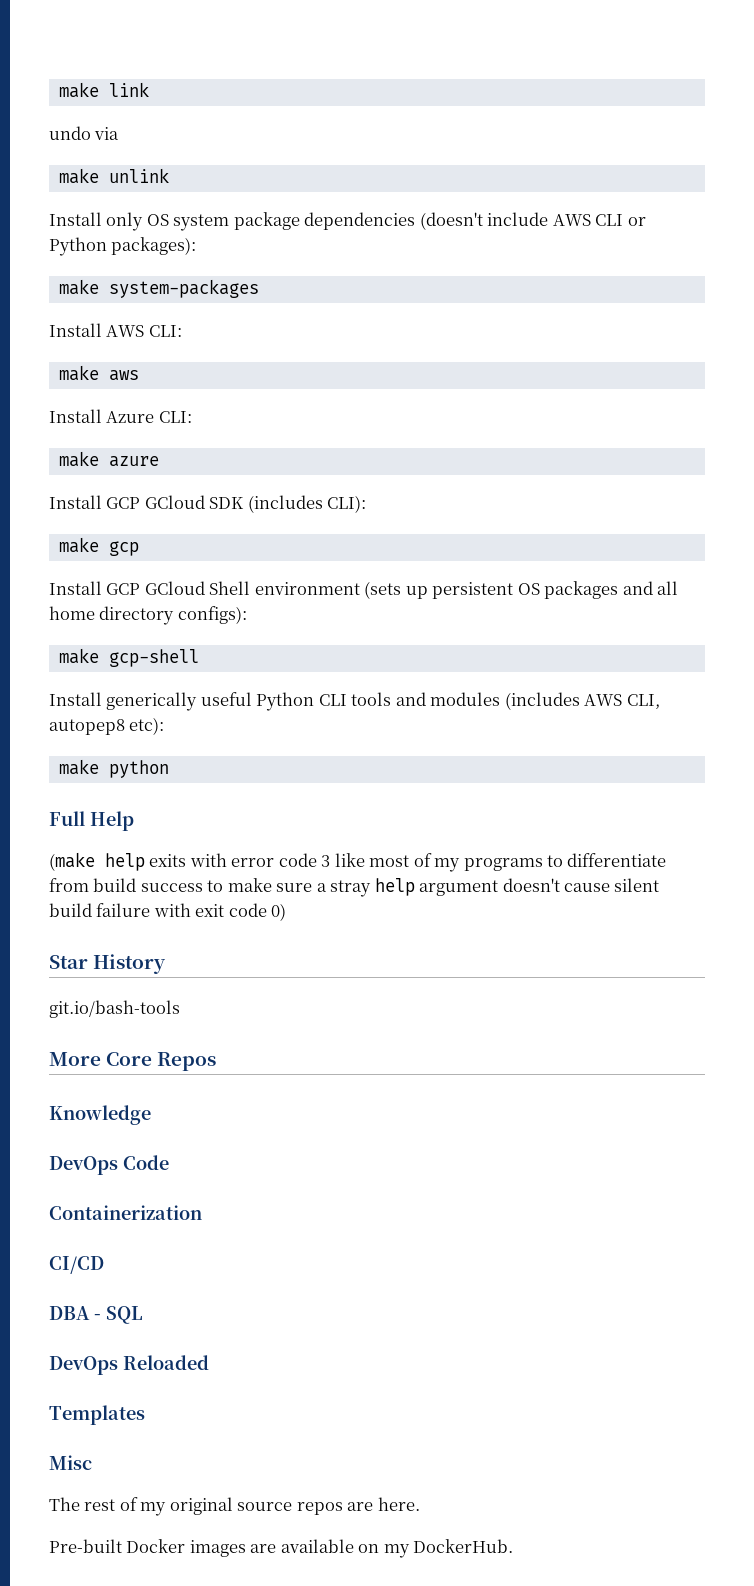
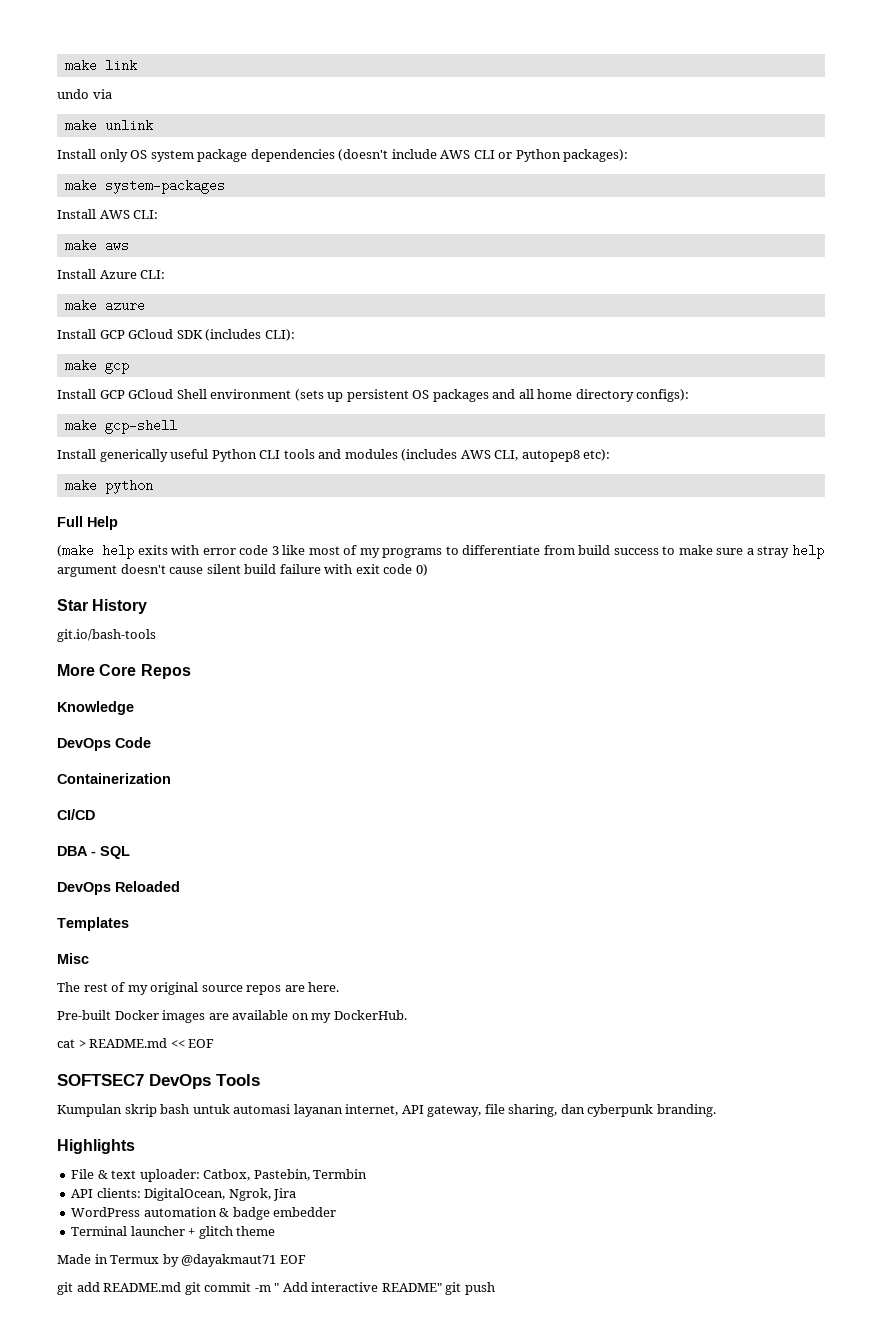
+ cat > README.md << EOF
+ SOFTSEC7 DevOps Tools
+ Kumpulan skrip bash untuk automasi layanan internet, API gateway, file sharing, dan cyberpunk branding.
+ Highlights
+ File & text uploader: Catbox, Pastebin, Termbin
+ API clients: DigitalOcean, Ngrok, Jira
+ WordPress automation & badge embedder
+ Terminal launcher + glitch theme
+ Made in Termux by @dayakmaut71 EOF
+ git add README.md git commit -m " Add interactive README" git push

